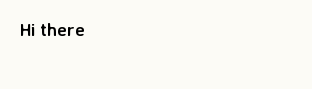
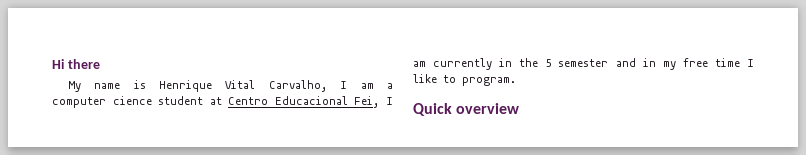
+ My name is Henrique Vital Carvalho, I am a computer cience student at Centro Educacional Fei, I am currently in the 5 semester and in my free time I like to program.
+ Quick overview

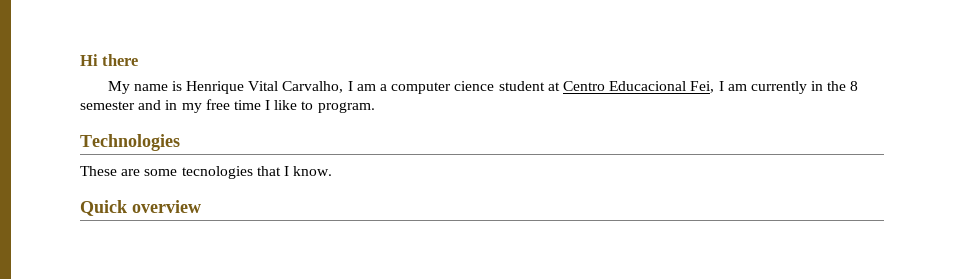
- My name is Henrique Vital Carvalho, I am a computer cience student at Centro Educacional Fei, I am currently in the 5 semester and in my free time I like to program.
+ My name is Henrique Vital Carvalho, I am a computer cience student at Centro Educacional Fei, I am currently in the 8 semester and in my free time I like to program.
+ Technologies
+ These are some tecnologies that I know.

